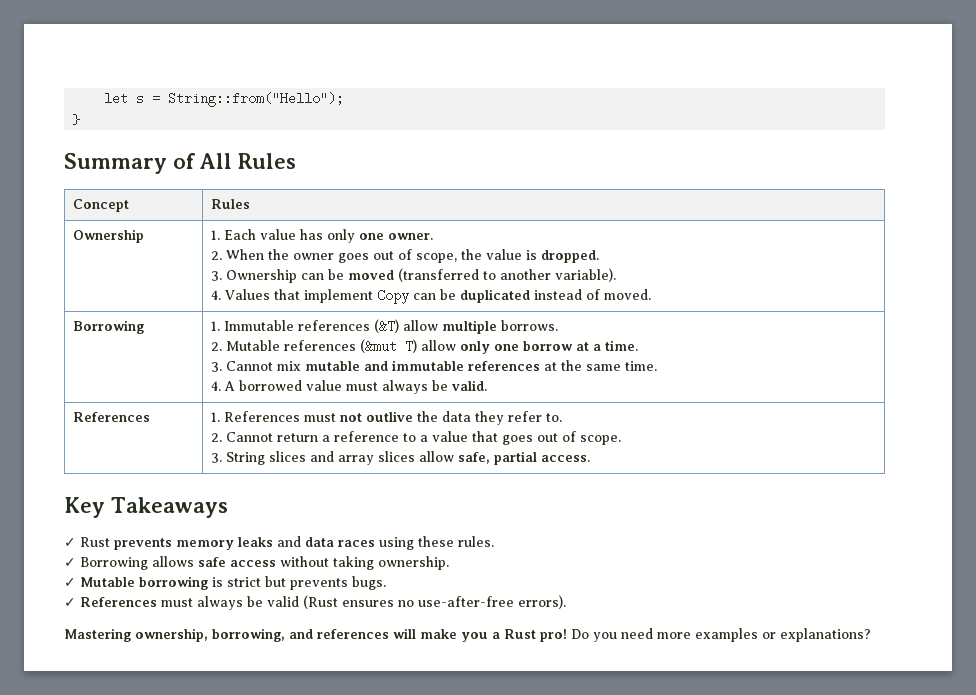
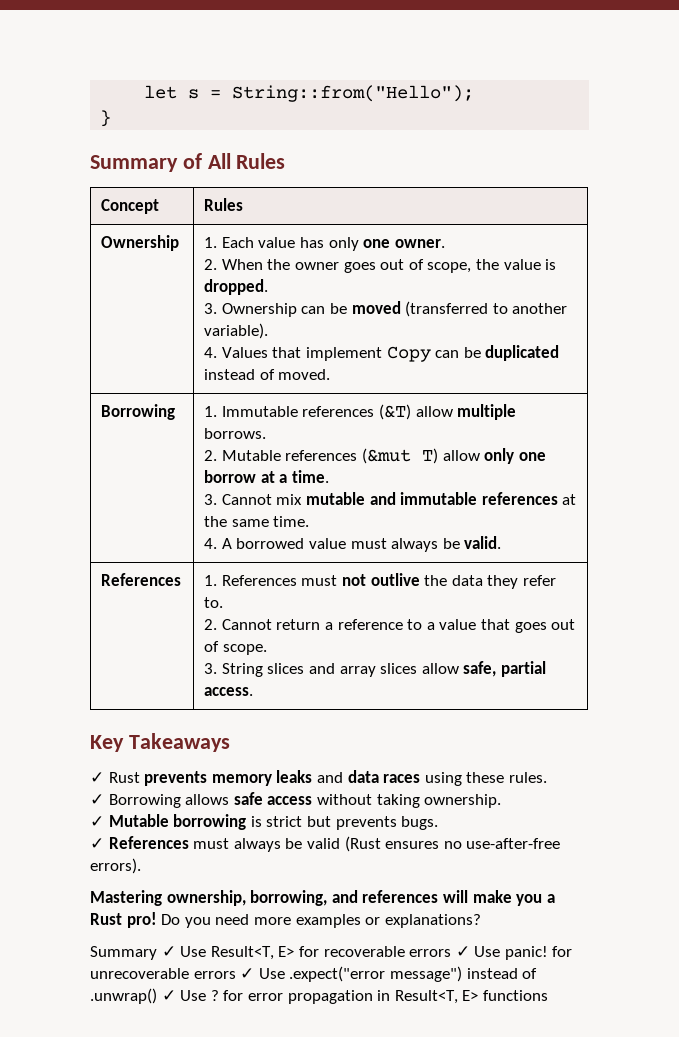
+ Summary ✓ Use Result<T, E> for recoverable errors ✓ Use panic! for unrecoverable errors ✓ Use .expect("error message") instead of .unwrap() ✓ Use ? for error propagation in Result<T, E> functions

